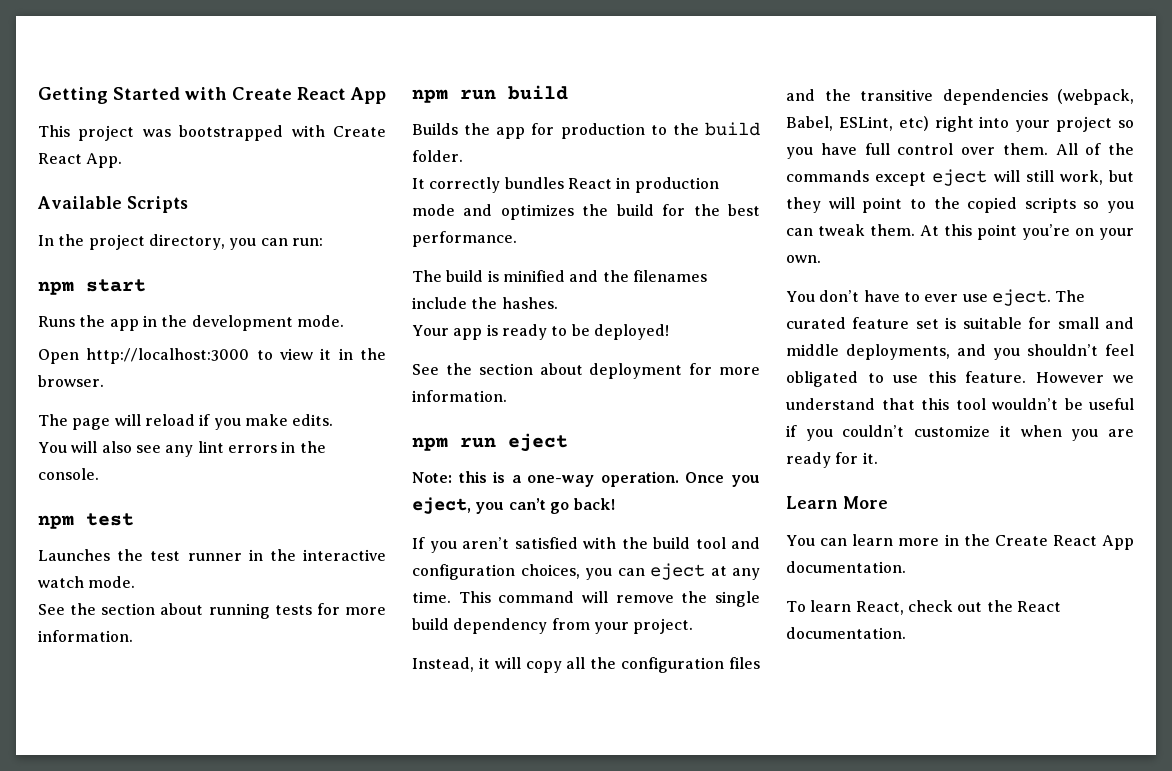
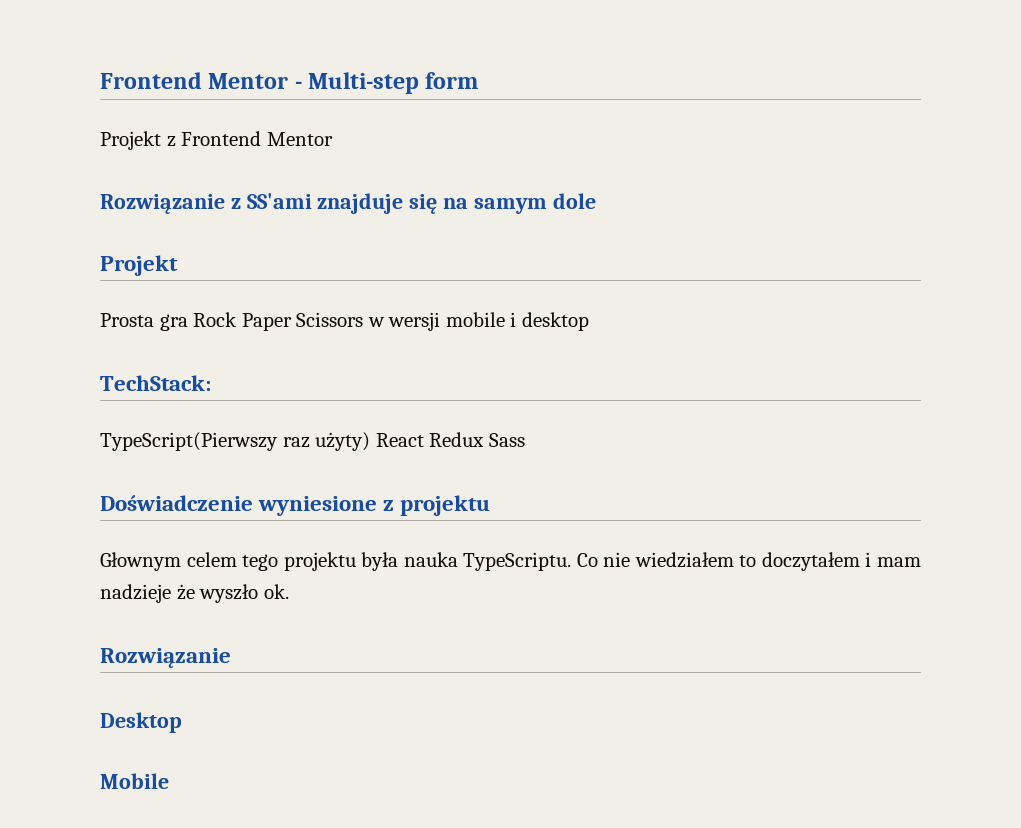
- Getting Started with Create React App
- This project was bootstrapped with Create React App.
- Available Scripts
- In the project directory, you can run:
- npm start
- Runs the app in the development mode.
- Open http://localhost:3000 to view it in the browser.
- The page will reload if you make edits.
- You will also see any lint errors in the console.
- npm test
- Launches the test runner in the interactive watch mode.
- See the section about running tests for more information.
- npm run build
- Builds the app for production to the build folder.
- It correctly bundles React in production mode and optimizes the build for the best performance.
- The build is minified and the filenames include the hashes.
- Your app is ready to be deployed!
- See the section about deployment for more information.
- npm run eject
- Note: this is a one-way operation. Once you eject, you can’t go back!
- If you aren’t satisfied with the build tool and configuration choices, you can eject at any time. This command will remove the single build dependency from your project.
- Instead, it will copy all the configuration files and the transitive dependencies (webpack, Babel, ESLint, etc) right into your project so you have full control over them. All of the commands except eject will still work, but they will point to the copied scripts so you can tweak them. At this point you’re on your own.
- You don’t have to ever use eject. The curated feature set is suitable for small and middle deployments, and you shouldn’t feel obligated to use this feature. However we understand that this tool wouldn’t be useful if you couldn’t customize it when you are ready for it.
- Learn More
- You can learn more in the Create React App documentation.
- To learn React, check out the React documentation.
+ Frontend Mentor - Multi-step form
+ Projekt z Frontend Mentor
+ Rozwiązanie z SS'ami znajduje się na samym dole
+ Projekt
+ Prosta gra Rock Paper Scissors w wersji mobile i desktop
+ TechStack:
+ TypeScript(Pierwszy raz użyty) React Redux Sass
+ Doświadczenie wyniesione z projektu
+ Głownym celem tego projektu była nauka TypeScriptu. Co nie wiedziałem to doczytałem i mam nadzieje że wyszło ok.
+ Rozwiązanie
+ Desktop
+ Mobile

